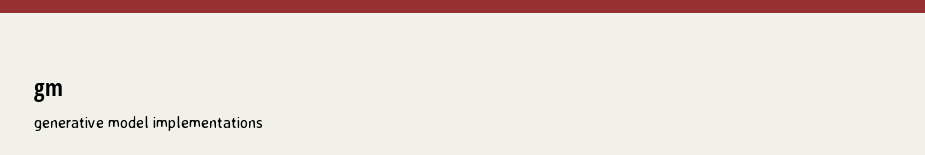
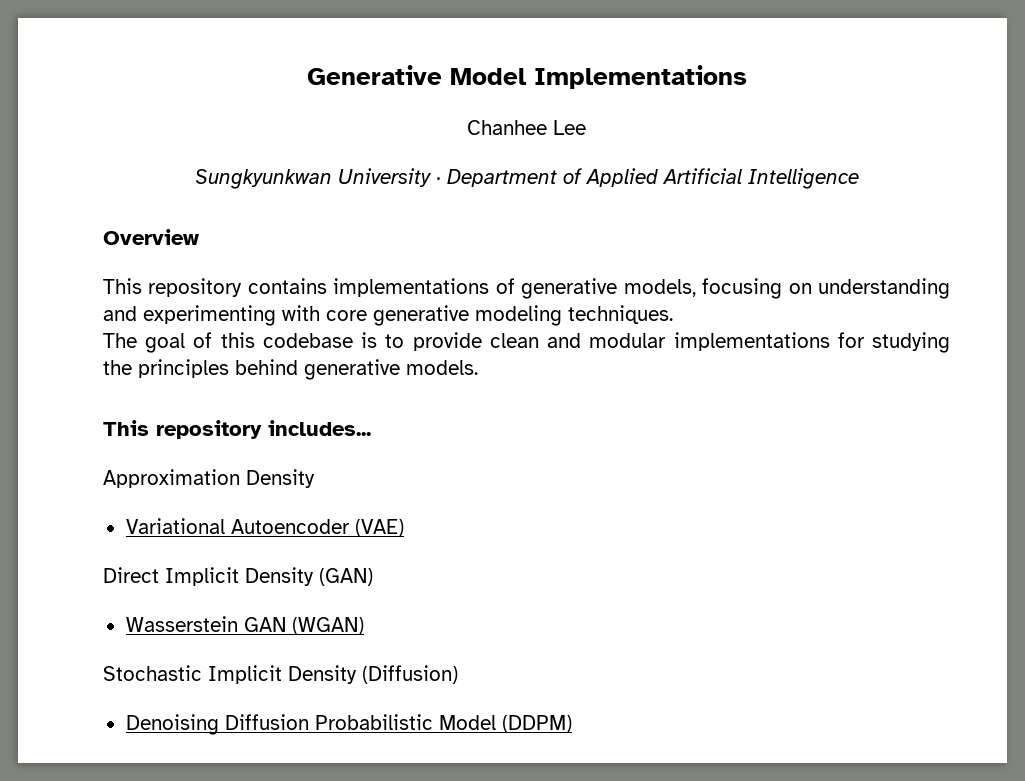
- gm
- generative model implementations
+ Generative Model Implementations
+ Chanhee Lee
+ Sungkyunkwan University · Department of Applied Artificial Intelligence
+ Overview
+ This repository contains implementations of generative models, focusing on understanding and experimenting with core generative modeling techniques.
+ The goal of this codebase is to provide clean and modular implementations for studying the principles behind generative models.
+ This repository includes...
+ Approximation Density
+ Variational Autoencoder (VAE)
+ Direct Implicit Density (GAN)
+ Wasserstein GAN (WGAN)
+ Stochastic Implicit Density (Diffusion)
+ Denoising Diffusion Probabilistic Model (DDPM)

